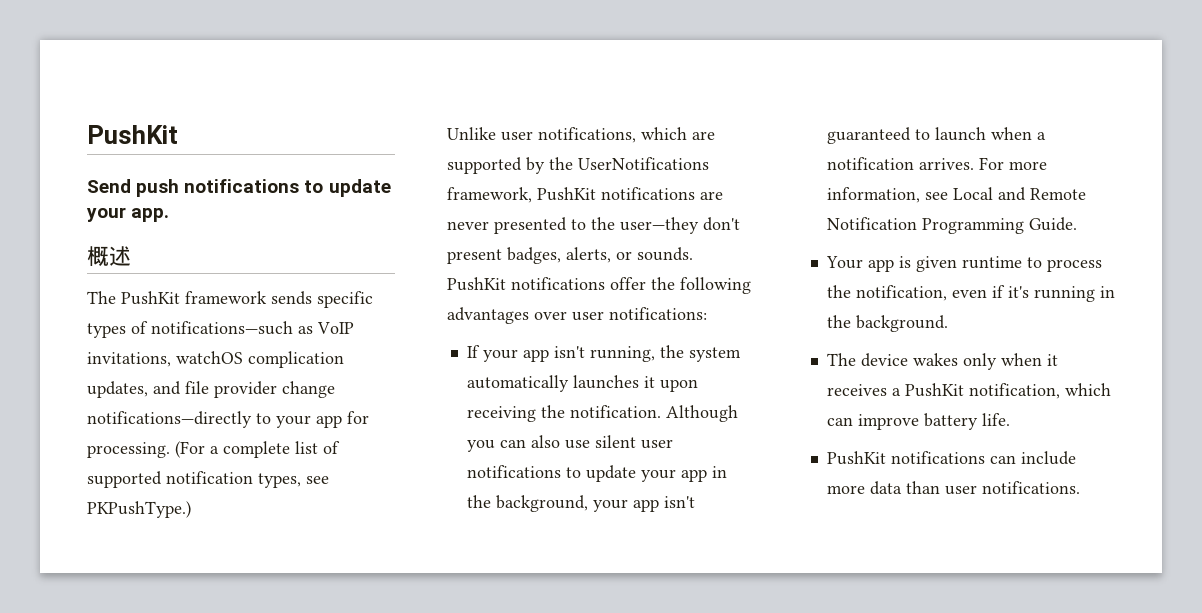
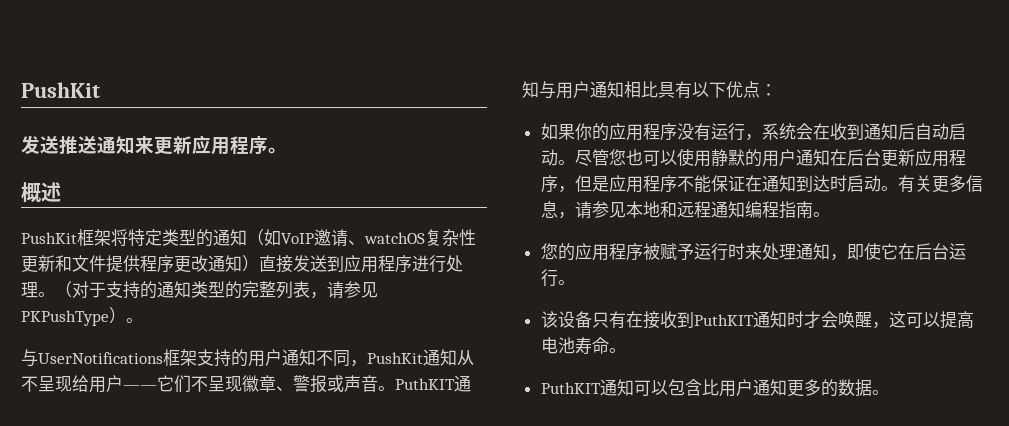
- Send push notifications to update your app.
+ 发送推送通知来更新应用程序。
  概述
- The PushKit framework sends specific types of notifications—such as VoIP invitations, watchOS complication updates, and file provider change notifications—directly to your app for processing. (For a complete list of supported notification types, see PKPushType.)
- Unlike user notifications, which are supported by the UserNotifications framework, PushKit notifications are never presented to the user—they don't present badges, alerts, or sounds. PushKit notifications offer the following advantages over user notifications:
- If your app isn't running, the system automatically launches it upon receiving the notification. Although you can also use silent user notifications to update your app in the background, your app isn't guaranteed to launch when a notification arrives. For more information, see Local and Remote Notification Programming Guide.
- Your app is given runtime to process the notification, even if it's running in the background.
- The device wakes only when it receives a PushKit notification, which can improve battery life.
- PushKit notifications can include more data than user notifications.
+ PushKit框架将特定类型的通知（如VoIP邀请、watchOS复杂性更新和文件提供程序更改通知）直接发送到应用程序进行处理。（对于支持的通知类型的完整列表，请参见PKPushType）。
+ 与UserNotifications框架支持的用户通知不同，PushKit通知从不呈现给用户——它们不呈现徽章、警报或声音。PuthKIT通知与用户通知相比具有以下优点：
+ 如果你的应用程序没有运行，系统会在收到通知后自动启动。尽管您也可以使用静默的用户通知在后台更新应用程序，但是应用程序不能保证在通知到达时启动。有关更多信息，请参见本地和远程通知编程指南。
+ 您的应用程序被赋予运行时来处理通知，即使它在后台运行。
+ 该设备只有在接收到PuthKIT通知时才会唤醒，这可以提高电池寿命。
+ PuthKIT通知可以包含比用户通知更多的数据。

